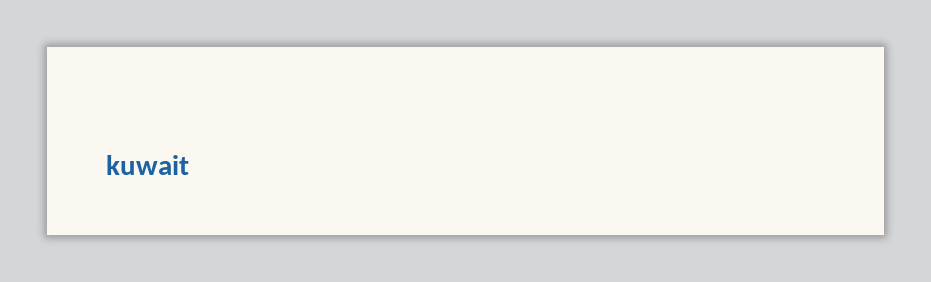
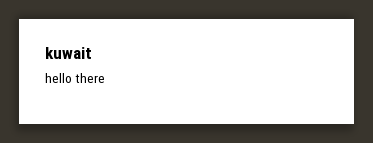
+ hello there

